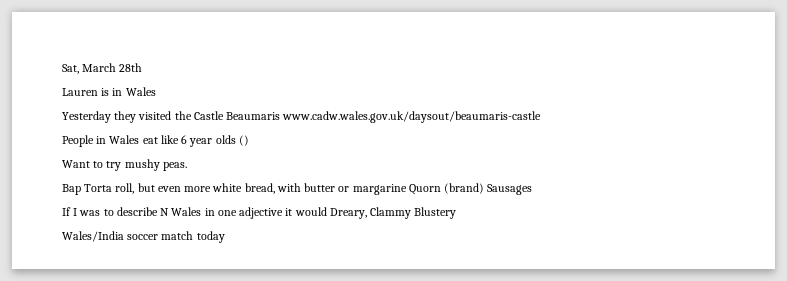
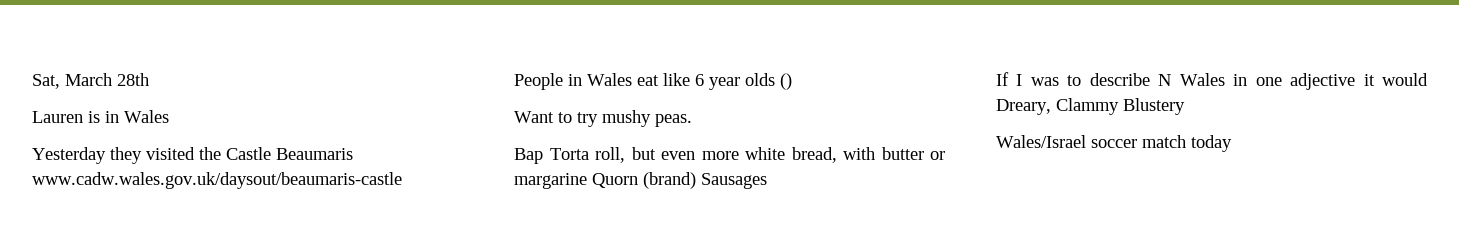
- Wales/India soccer match today
+ Wales/Israel soccer match today

